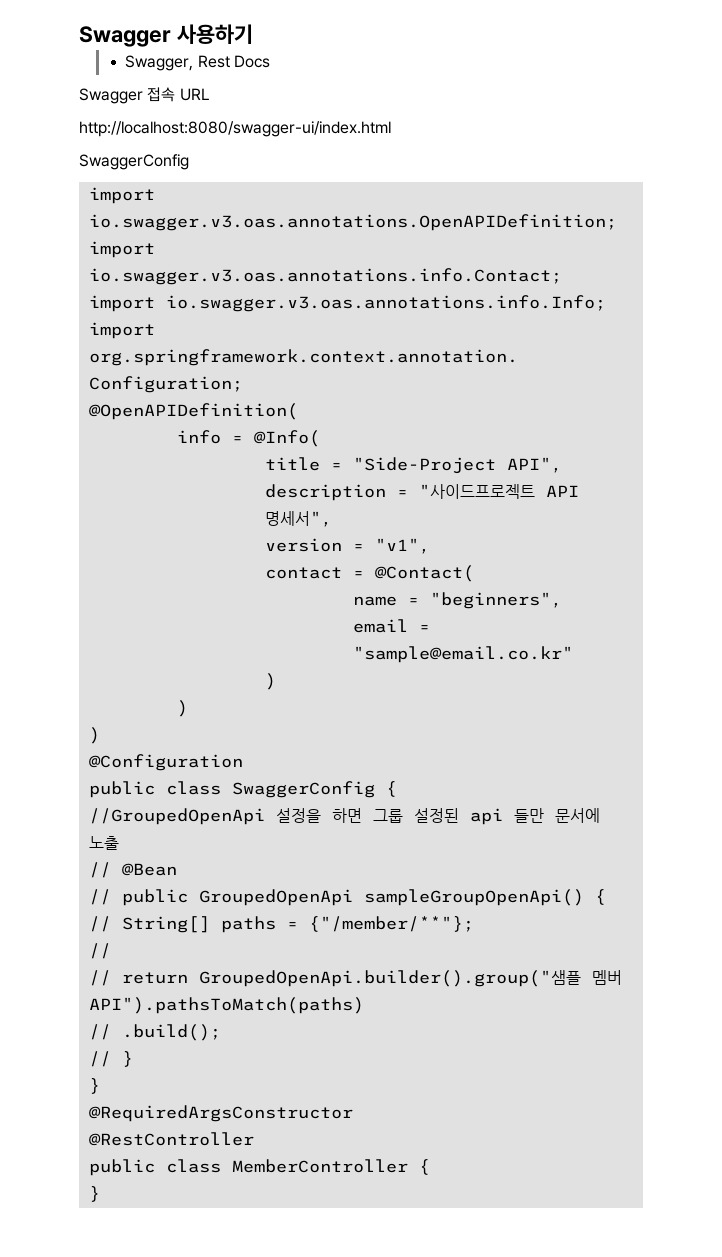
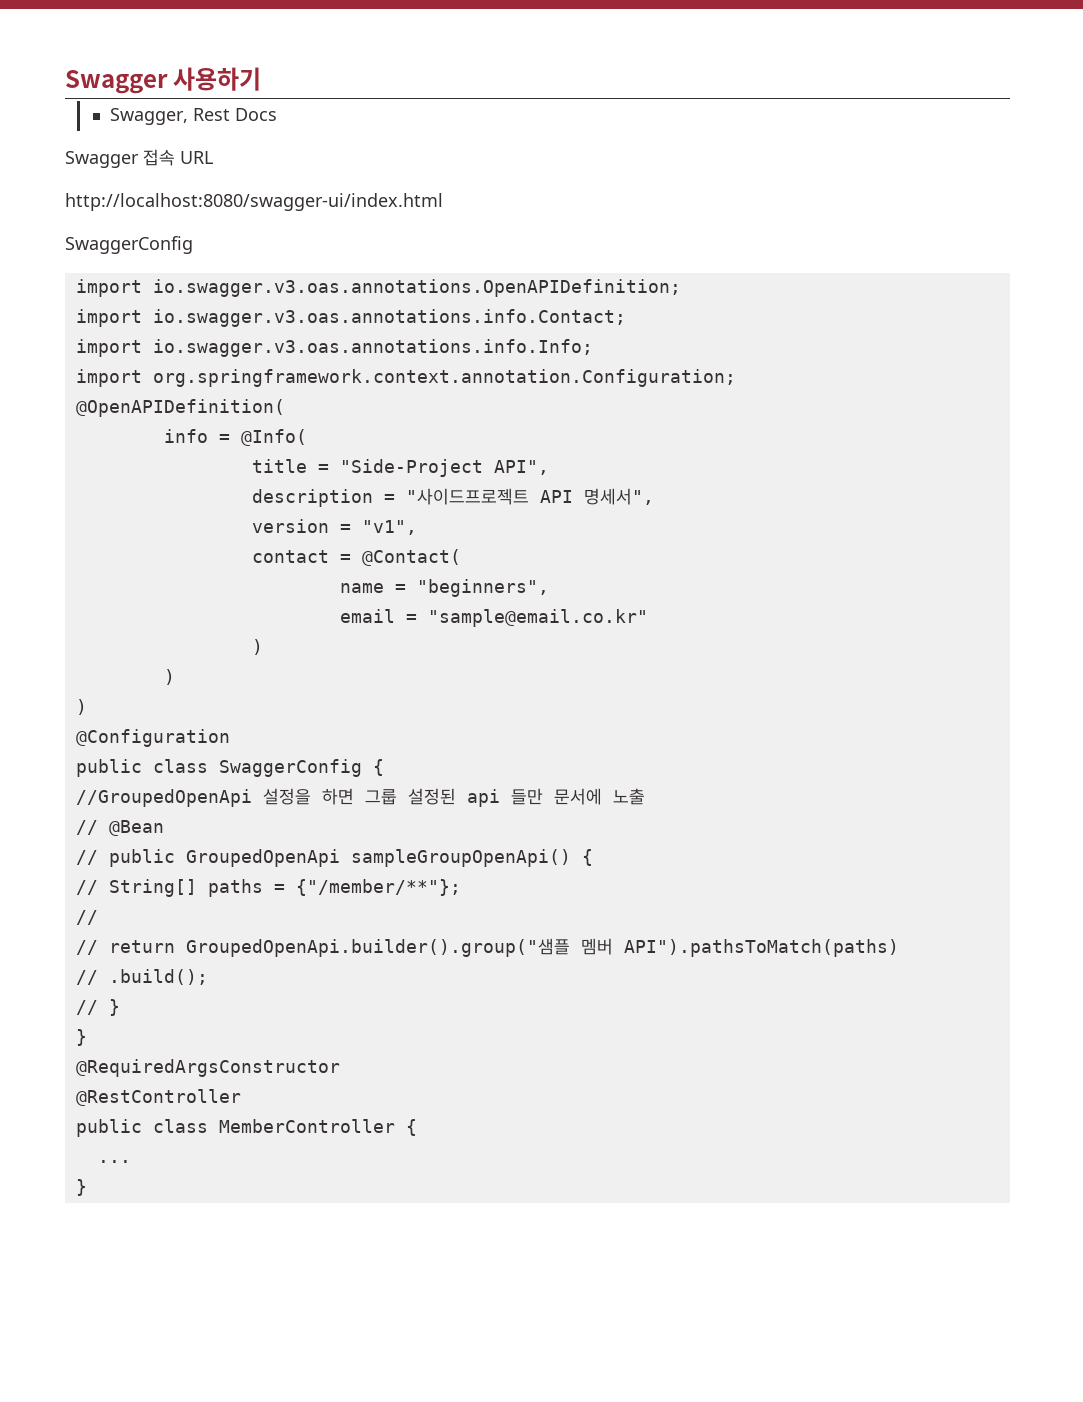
+ ...

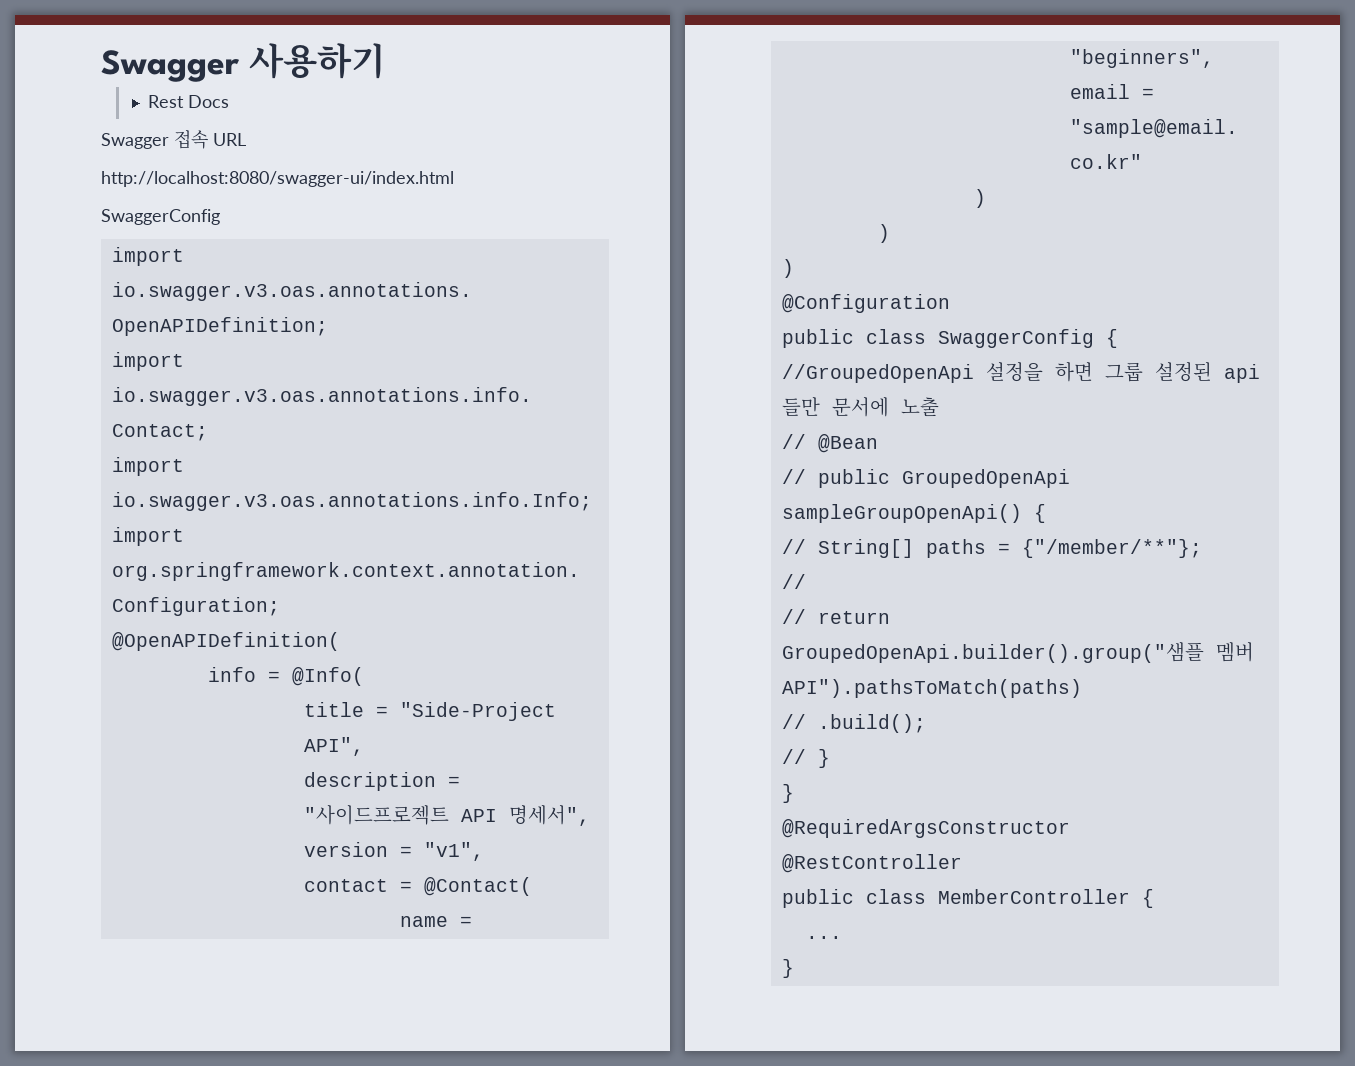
- Swagger, Rest Docs
+ Rest Docs

